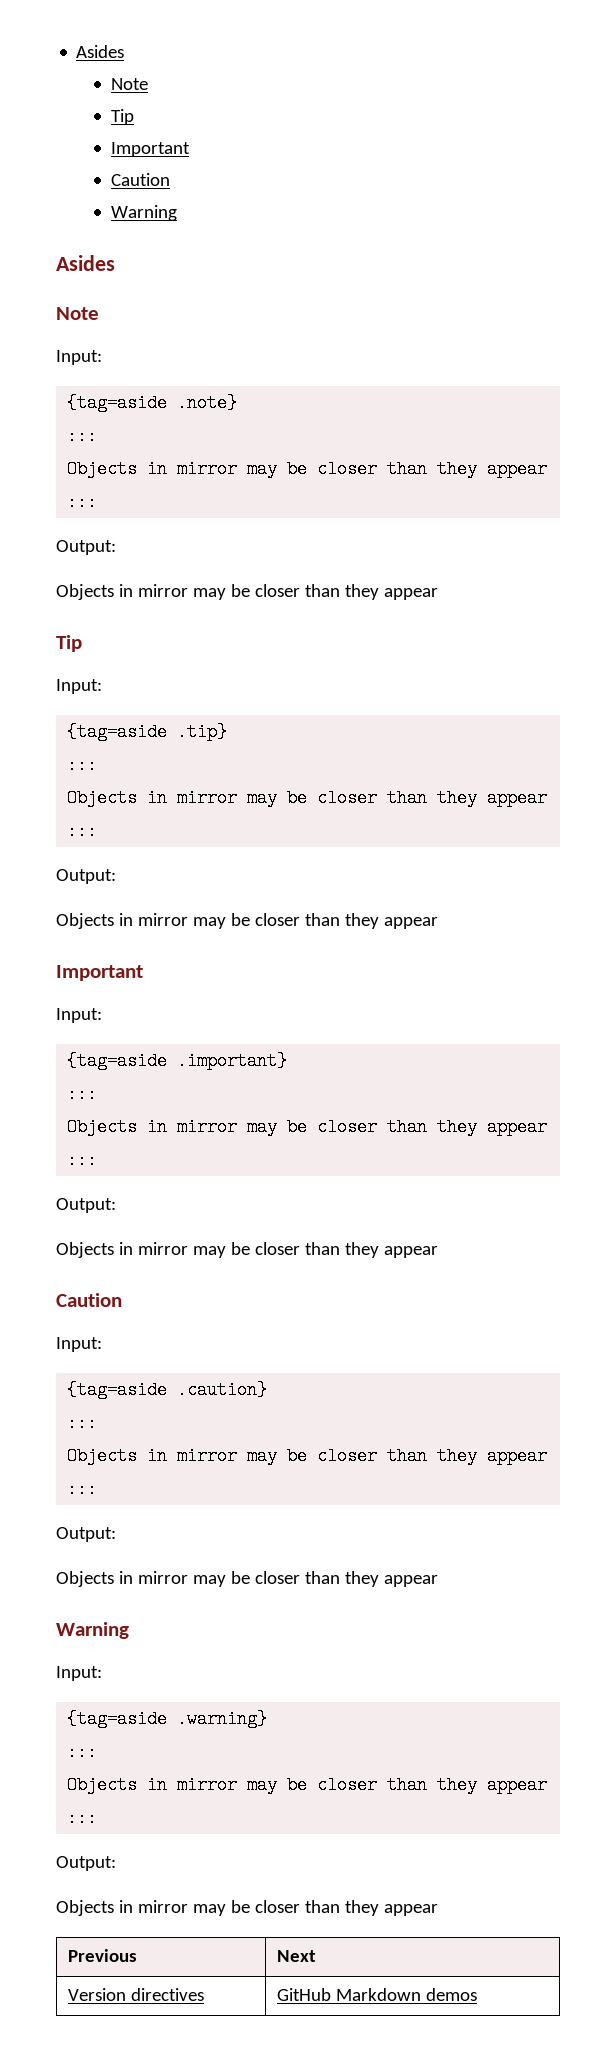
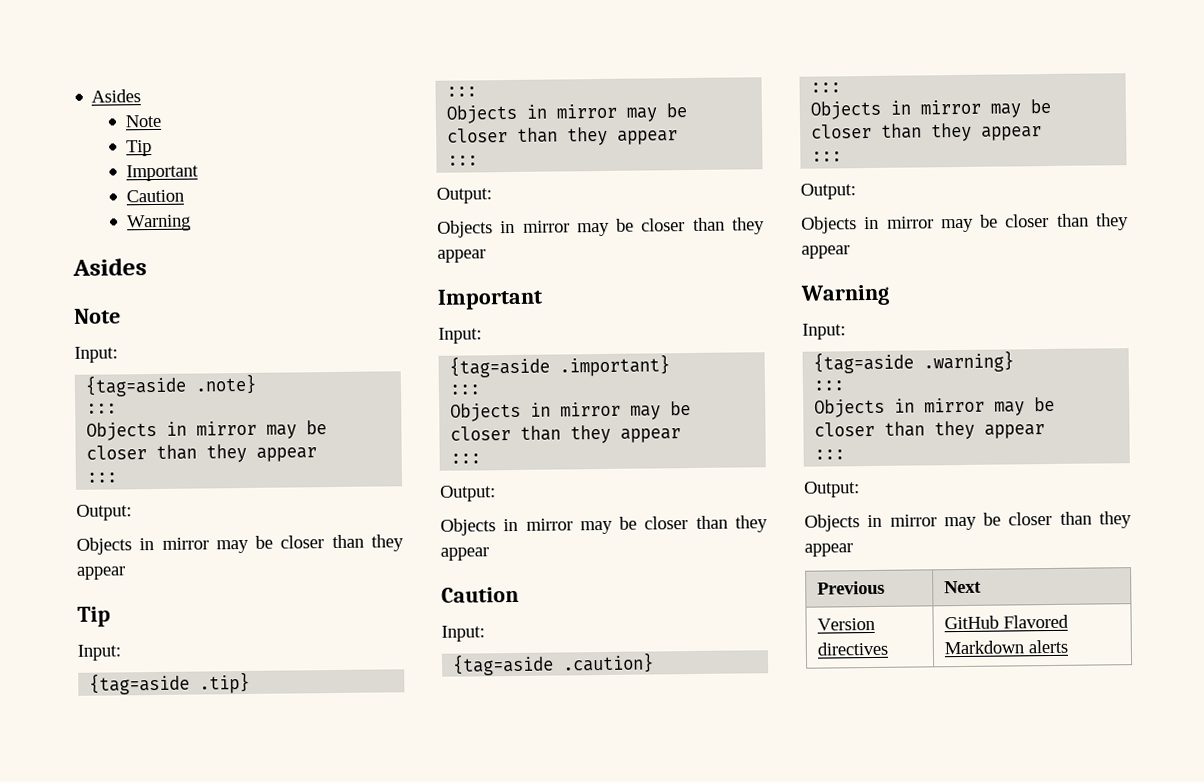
- Version directives | GitHub Markdown demos
+ Version directives | GitHub Flavored Markdown alerts

